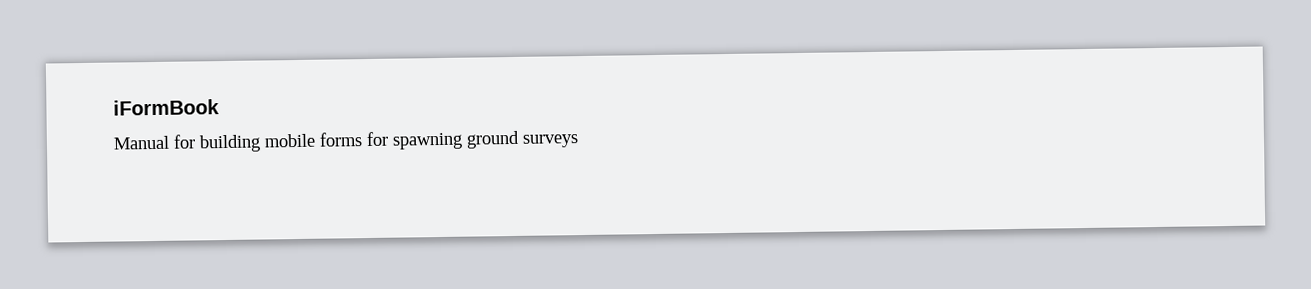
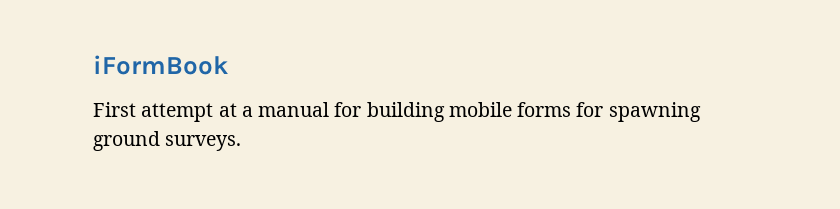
- Manual for building mobile forms for spawning ground surveys
+ First attempt at a manual for building mobile forms for spawning ground surveys.

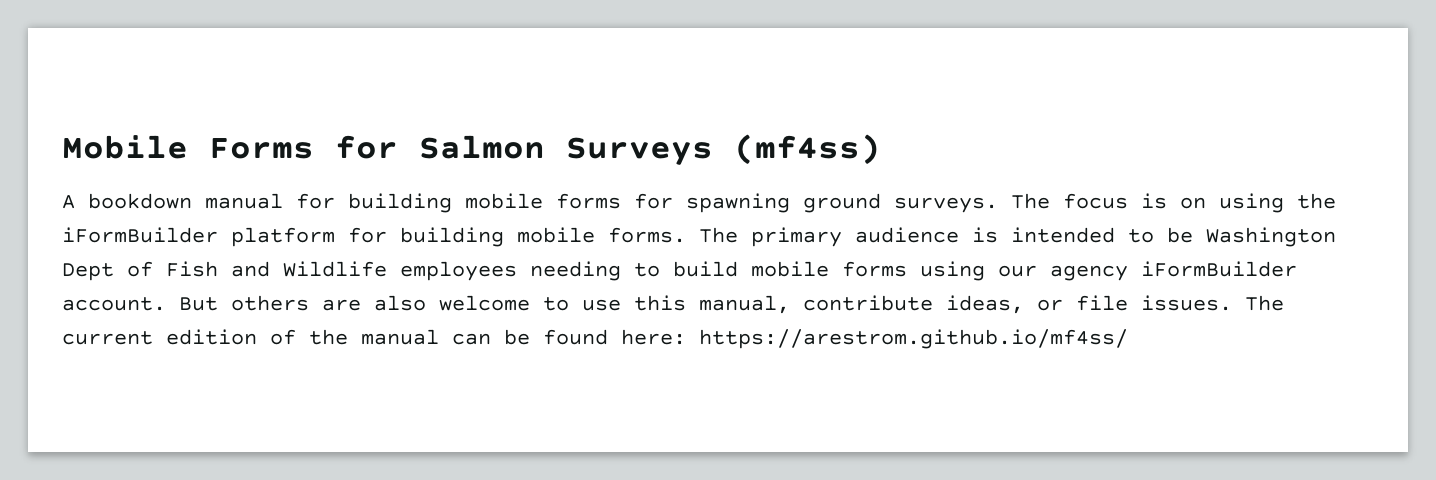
- iFormBook
- First attempt at a manual for building mobile forms for spawning ground surveys.
+ Mobile Forms for Salmon Surveys (mf4ss)
+ A bookdown manual for building mobile forms for spawning ground surveys.
+ The focus is on using the iFormBuilder platform for building mobile forms. The primary audience is intended to be Washington Dept of Fish and Wildlife employees needing to build mobile forms using our agency iFormBuilder account. But others are also welcome to use this manual, contribute ideas, or file issues. The current edition of the manual can be found here: https://arestrom.github.io/mf4ss/

